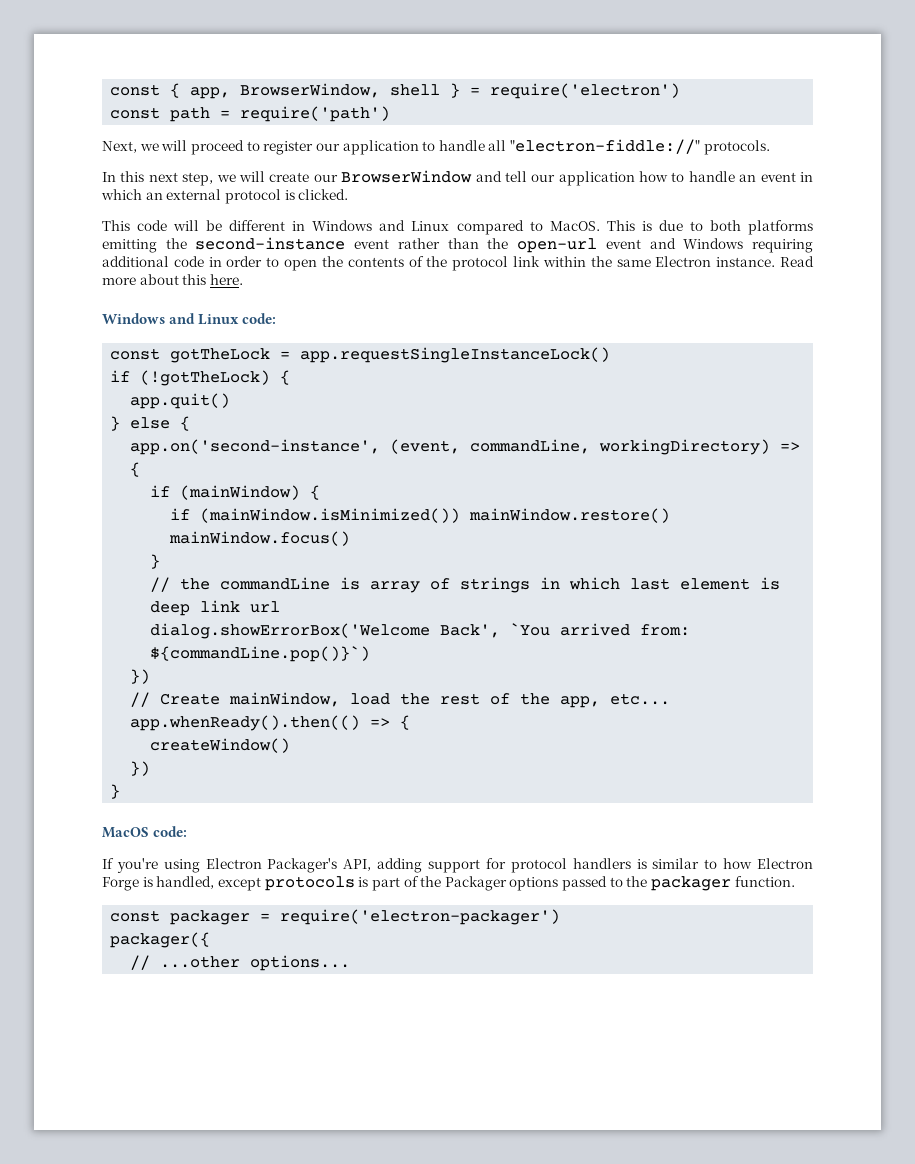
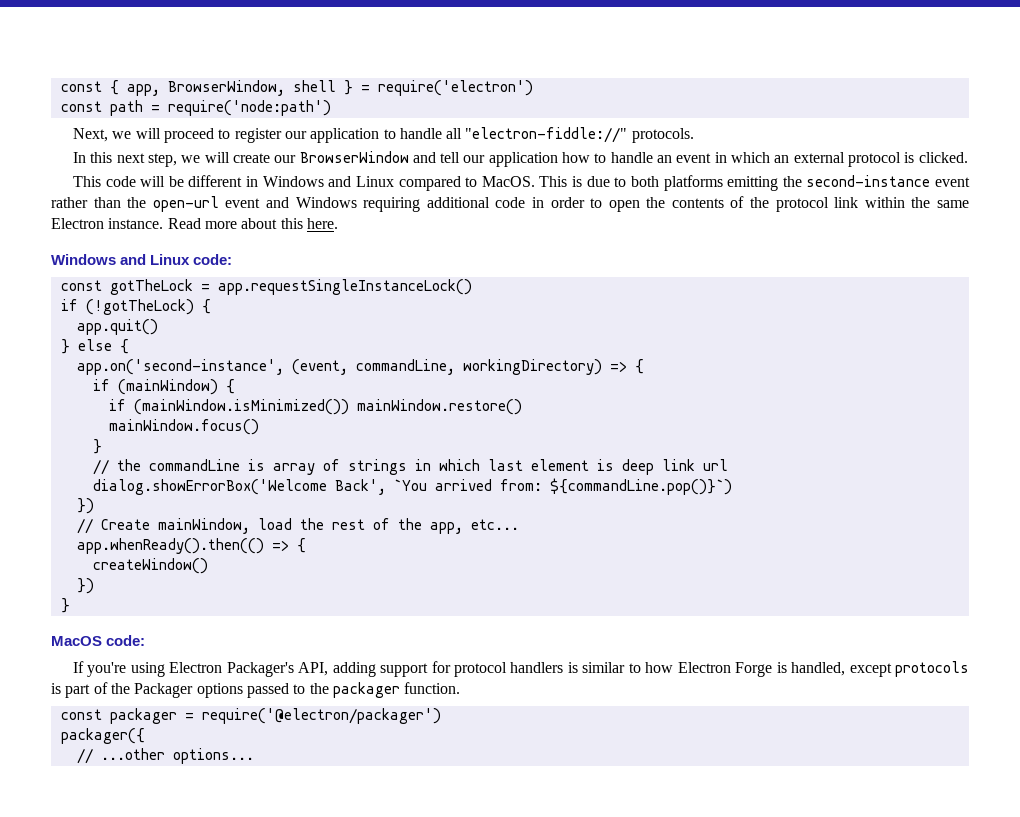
- const path = require('path')
+ const path = require('node:path')
- const packager = require('electron-packager')
+ const packager = require('@electron/packager')

